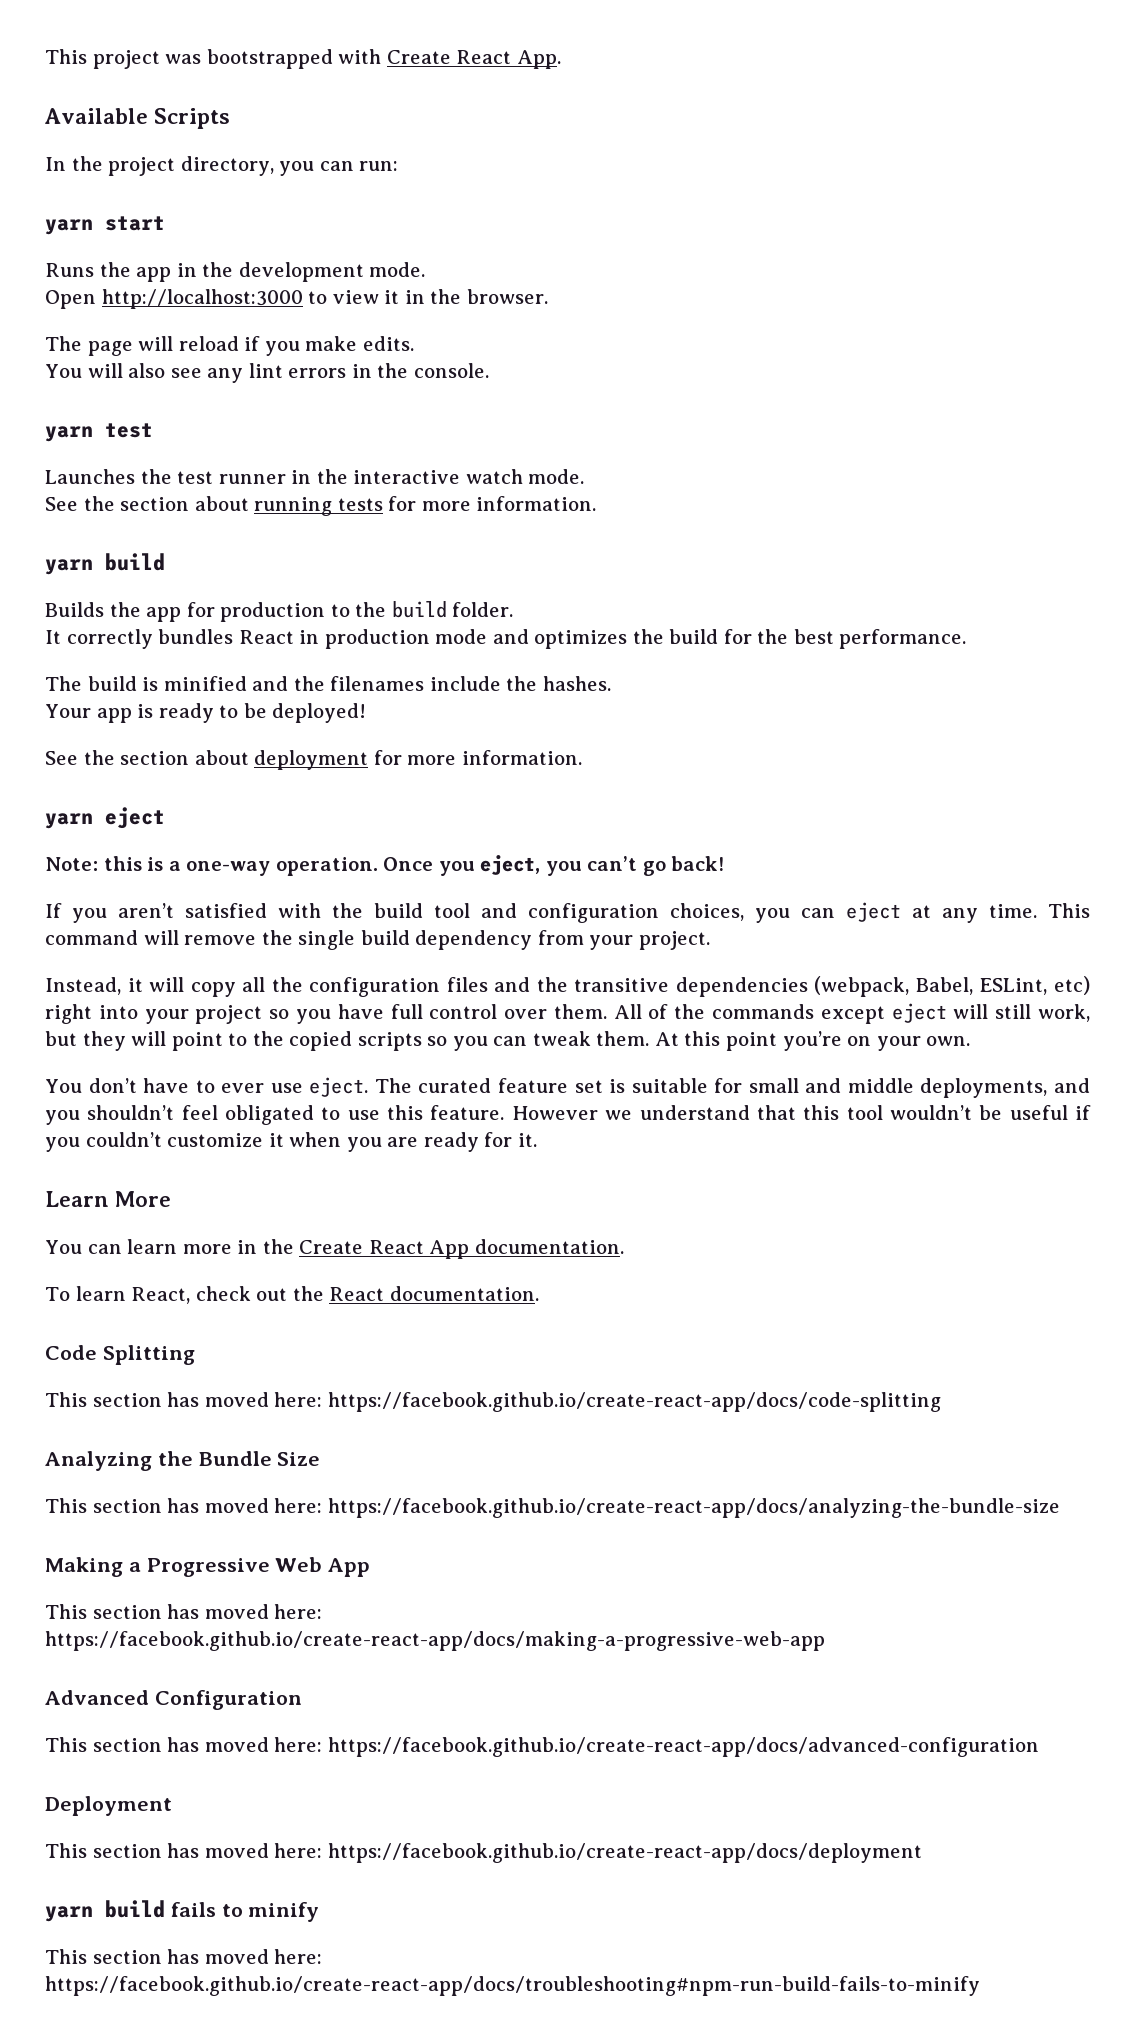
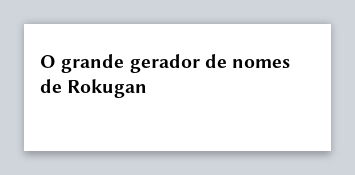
- This project was bootstrapped with Create React App.
- Available Scripts
- In the project directory, you can run:
- yarn start
- Runs the app in the development mode.
- Open http://localhost:3000 to view it in the browser.
- The page will reload if you make edits.
- You will also see any lint errors in the console.
- yarn test
- Launches the test runner in the interactive watch mode.
- See the section about running tests for more information.
- yarn build
- Builds the app for production to the build folder.
- It correctly bundles React in production mode and optimizes the build for the best performance.
- The build is minified and the filenames include the hashes.
- Your app is ready to be deployed!
- See the section about deployment for more information.
- yarn eject
- Note: this is a one-way operation. Once you eject, you can’t go back!
- If you aren’t satisfied with the build tool and configuration choices, you can eject at any time. This command will remove the single build dependency from your project.
- Instead, it will copy all the configuration files and the transitive dependencies (webpack, Babel, ESLint, etc) right into your project so you have full control over them. All of the commands except eject will still work, but they will point to the copied scripts so you can tweak them. At this point you’re on your own.
- You don’t have to ever use eject. The curated feature set is suitable for small and middle deployments, and you shouldn’t feel obligated to use this feature. However we understand that this tool wouldn’t be useful if you couldn’t customize it when you are ready for it.
- Learn More
- You can learn more in the Create React App documentation.
- To learn React, check out the React documentation.
- Code Splitting
- This section has moved here: https://facebook.github.io/create-react-app/docs/code-splitting
- Analyzing the Bundle Size
- This section has moved here: https://facebook.github.io/create-react-app/docs/analyzing-the-bundle-size
- Making a Progressive Web App
- This section has moved here: https://facebook.github.io/create-react-app/docs/making-a-progressive-web-app
- Advanced Configuration
- This section has moved here: https://facebook.github.io/create-react-app/docs/advanced-configuration
- Deployment
- This section has moved here: https://facebook.github.io/create-react-app/docs/deployment
- yarn build fails to minify
- This section has moved here: https://facebook.github.io/create-react-app/docs/troubleshooting#npm-run-build-fails-to-minify
+ O grande gerador de nomes de Rokugan

